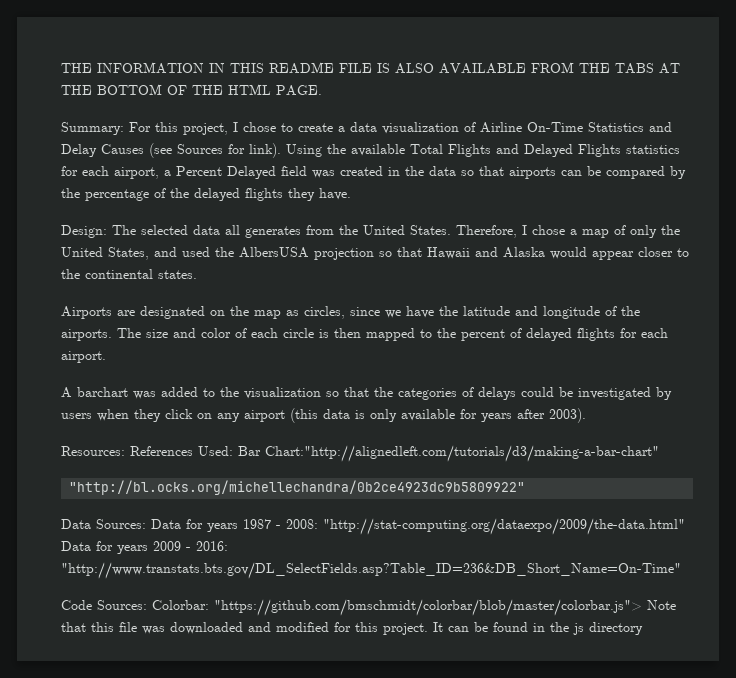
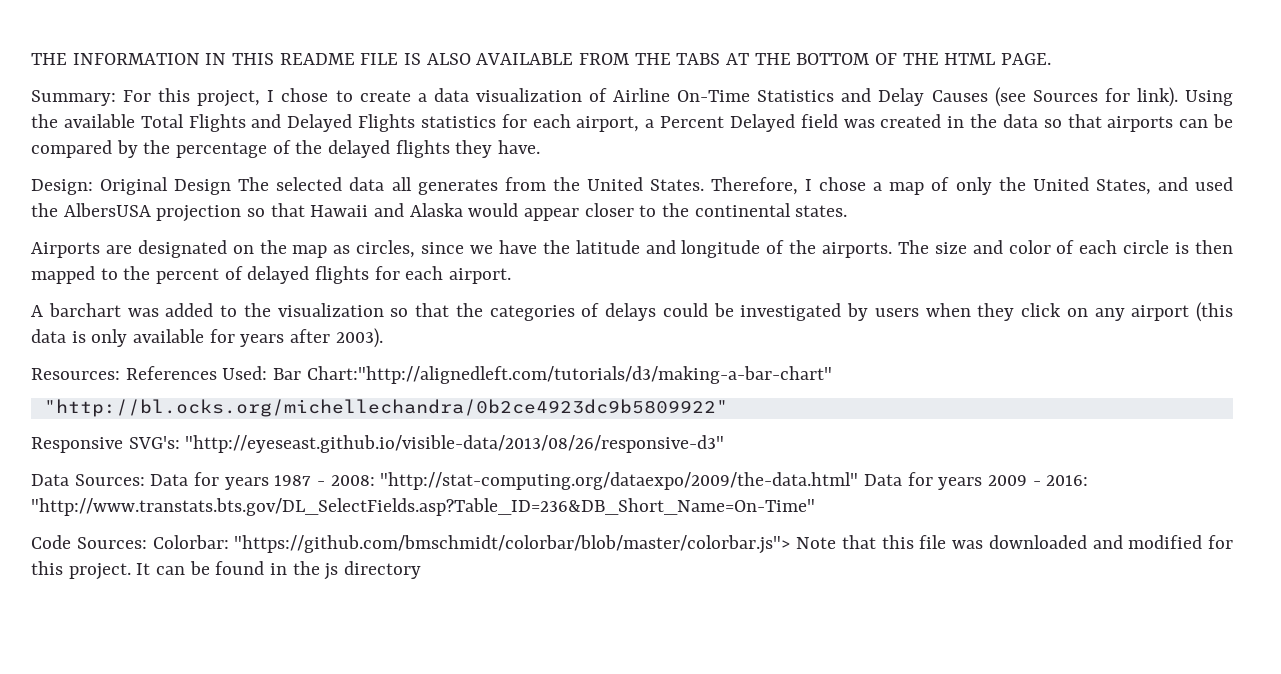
- Design: The selected data all generates from the United States.
+ Design: Original Design The selected data all generates from the United States.
+ Responsive SVG's: "http://eyeseast.github.io/visible-data/2013/08/26/responsive-d3"

